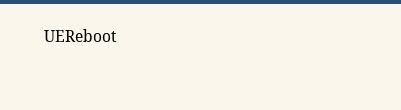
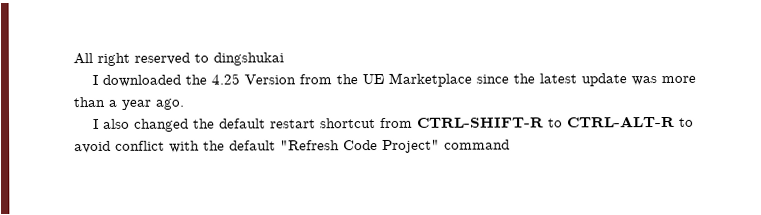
- UEReboot
+ All right reserved to dingshukai
+ I downloaded the 4.25 Version from the UE Marketplace since the latest update was more than a year ago.
+ I also changed the default restart shortcut from CTRL-SHIFT-R to CTRL-ALT-R to avoid conflict with the default "Refresh Code Project" command

